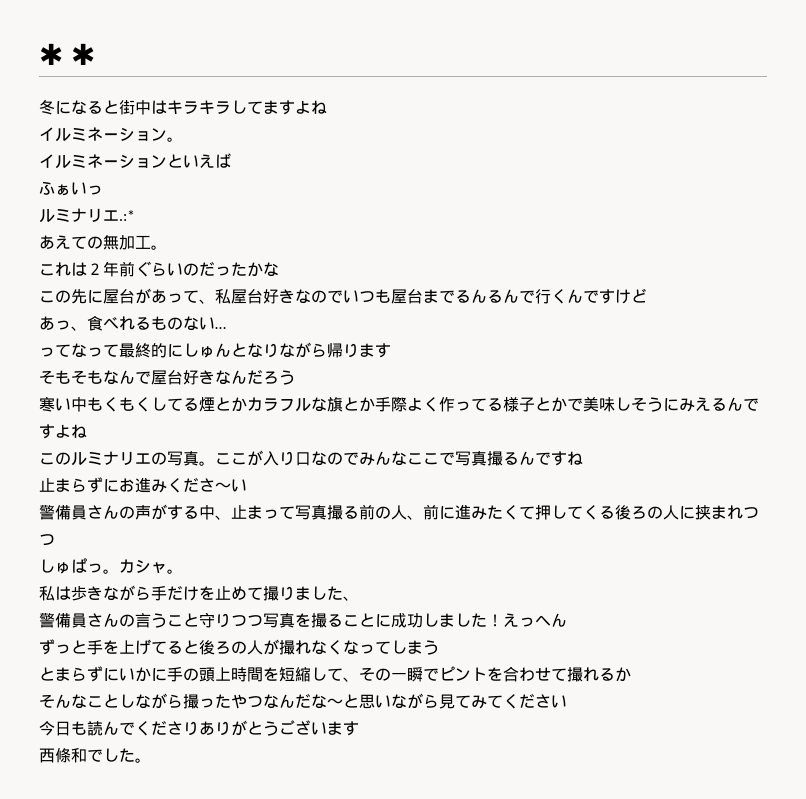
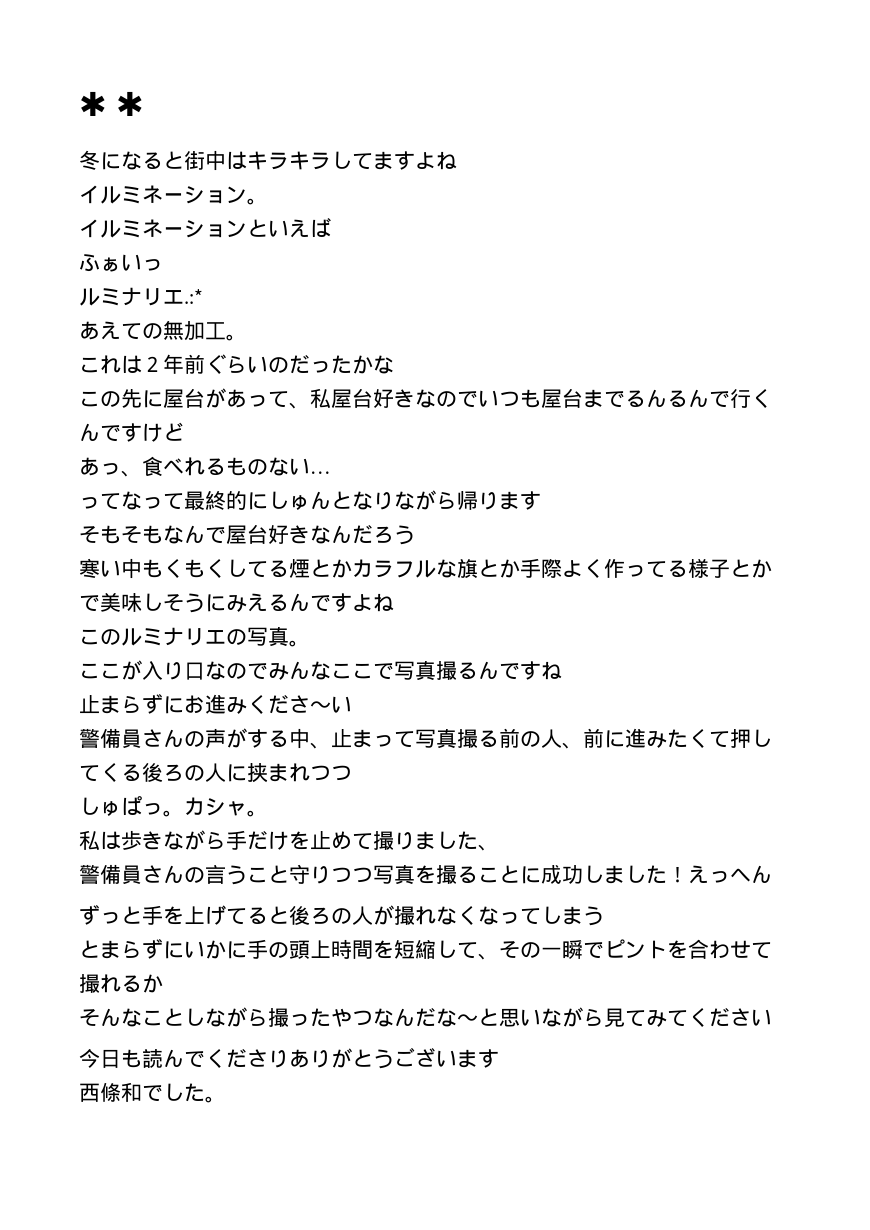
- このルミナリエの写真。ここが入り口なのでみんなここで写真撮るんですね
+ このルミナリエの写真。
+ ここが入り口なのでみんなここで写真撮るんですね

